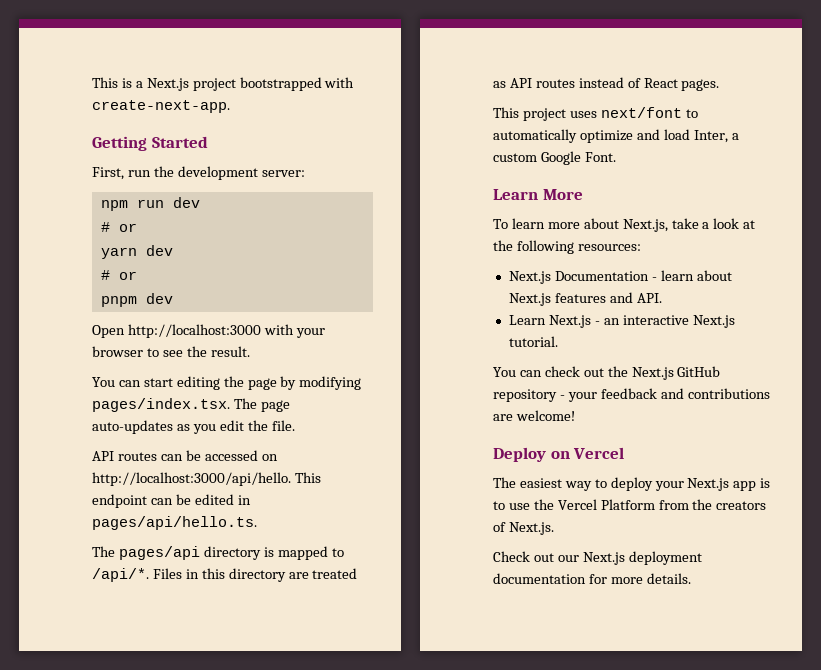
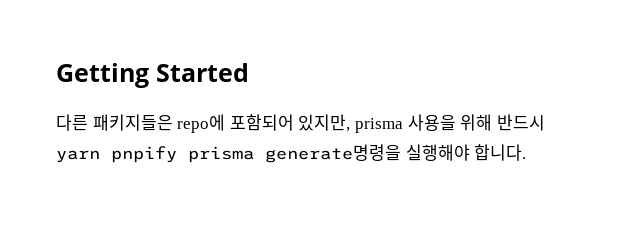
- This is a Next.js project bootstrapped with create-next-app.
  Getting Started
- First, run the development server:
- npm run dev
- # or
- yarn dev
- # or
- pnpm dev
- Open http://localhost:3000 with your browser to see the result.
- You can start editing the page by modifying pages/index.tsx. The page auto-updates as you edit the file.
- API routes can be accessed on http://localhost:3000/api/hello. This endpoint can be edited in pages/api/hello.ts.
- The pages/api directory is mapped to /api/*. Files in this directory are treated as API routes instead of React pages.
- This project uses next/font to automatically optimize and load Inter, a custom Google Font.
- Learn More
- To learn more about Next.js, take a look at the following resources:
- Next.js Documentation - learn about Next.js features and API.
- Learn Next.js - an interactive Next.js tutorial.
- You can check out the Next.js GitHub repository - your feedback and contributions are welcome!
- Deploy on Vercel
- The easiest way to deploy your Next.js app is to use the Vercel Platform from the creators of Next.js.
- Check out our Next.js deployment documentation for more details.
+ 다른 패키지들은 repo에 포함되어 있지만, prisma 사용을 위해 반드시 yarn pnpify prisma generate명령을 실행해야 합니다.

